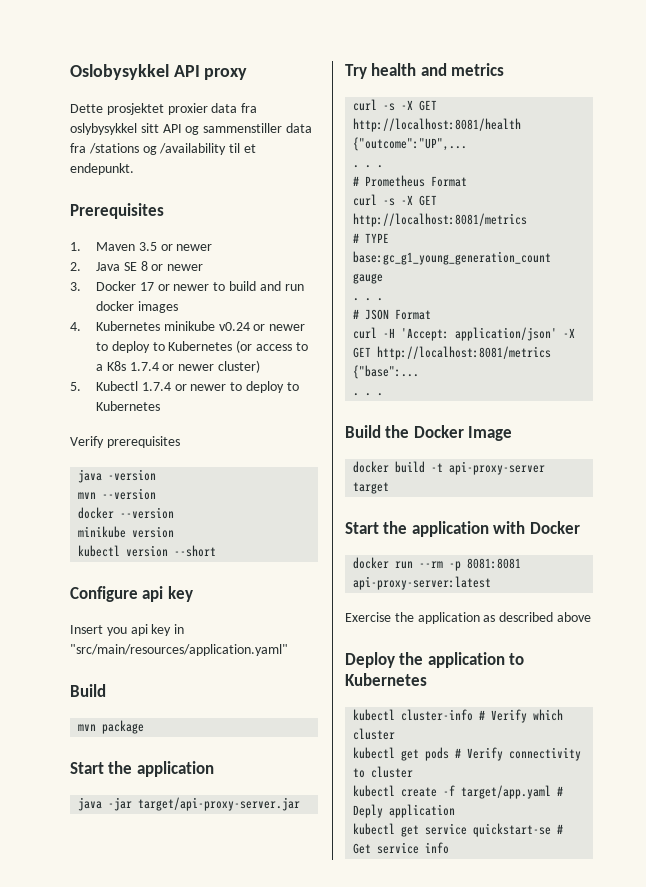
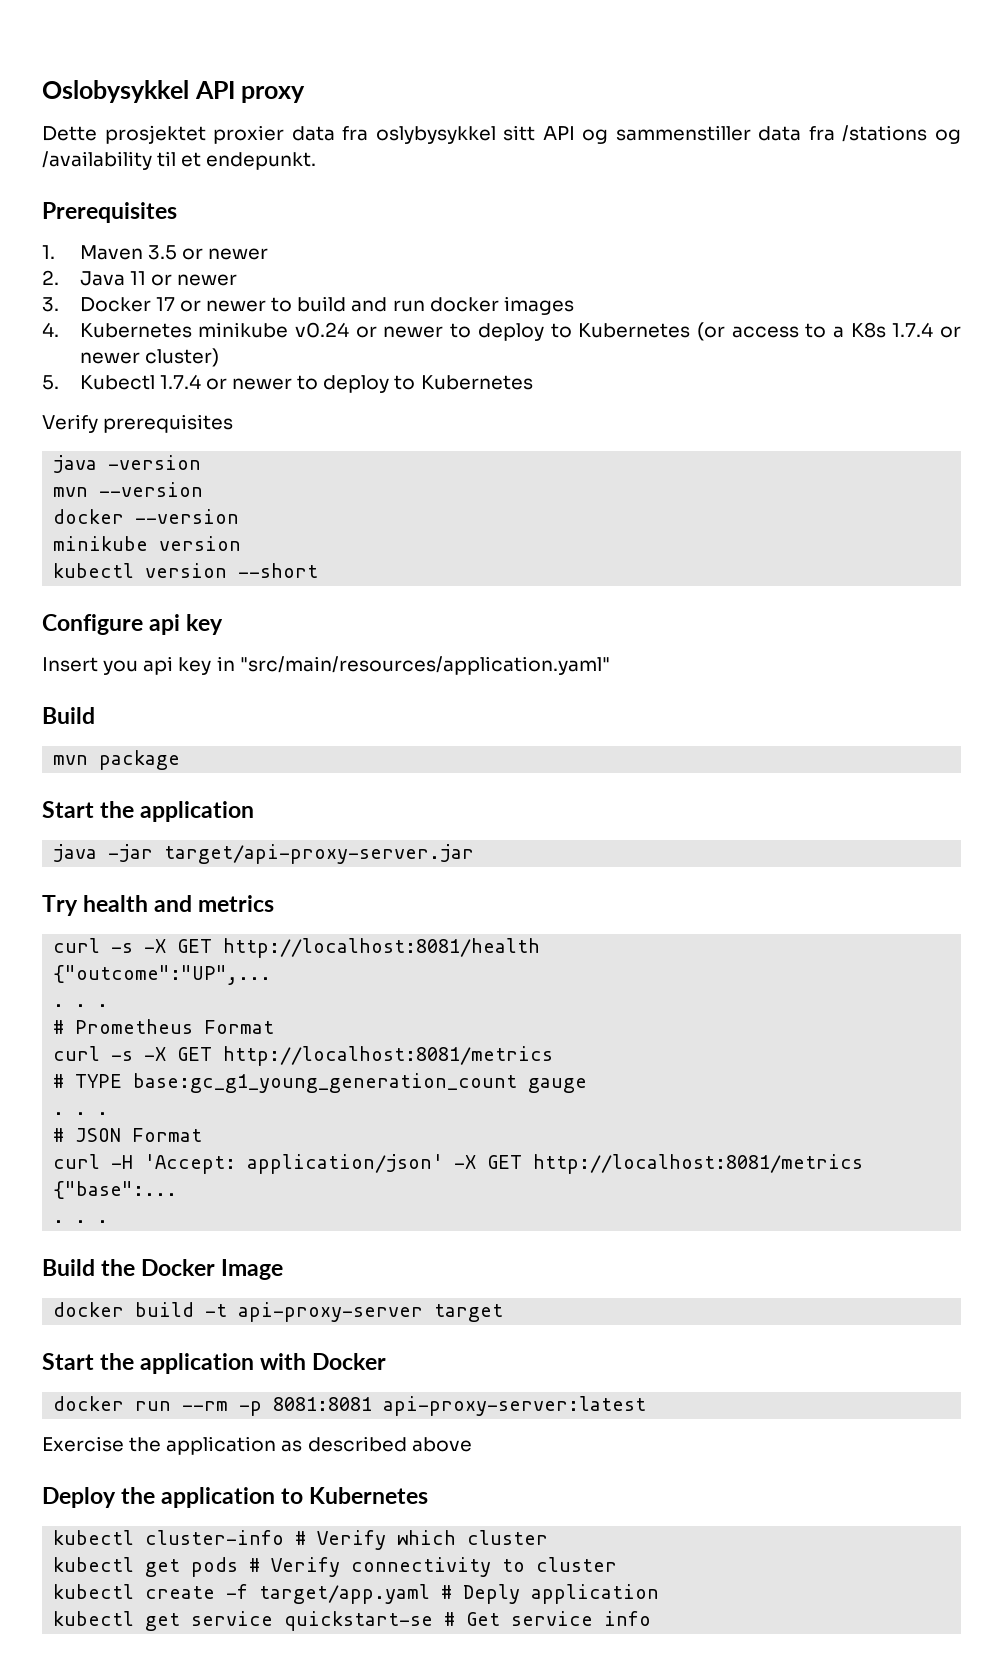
- 2. Java SE 8 or newer
+ 2. Java 11 or newer

